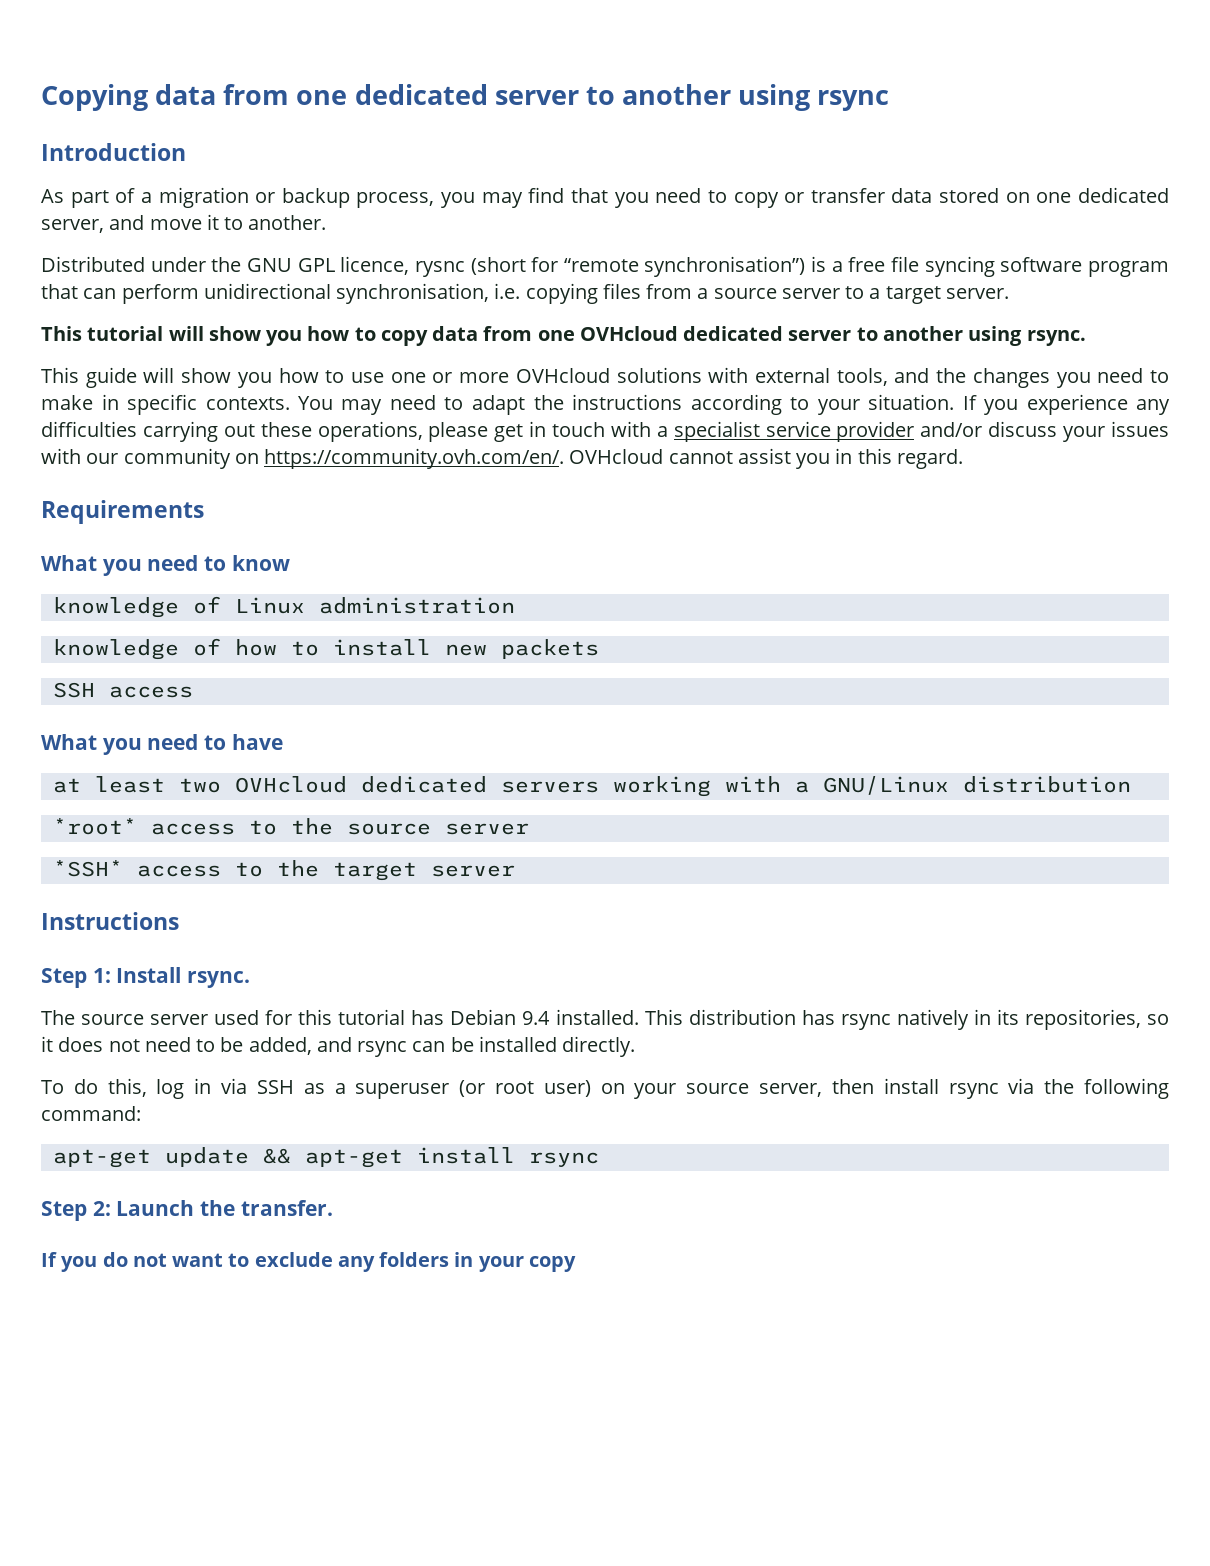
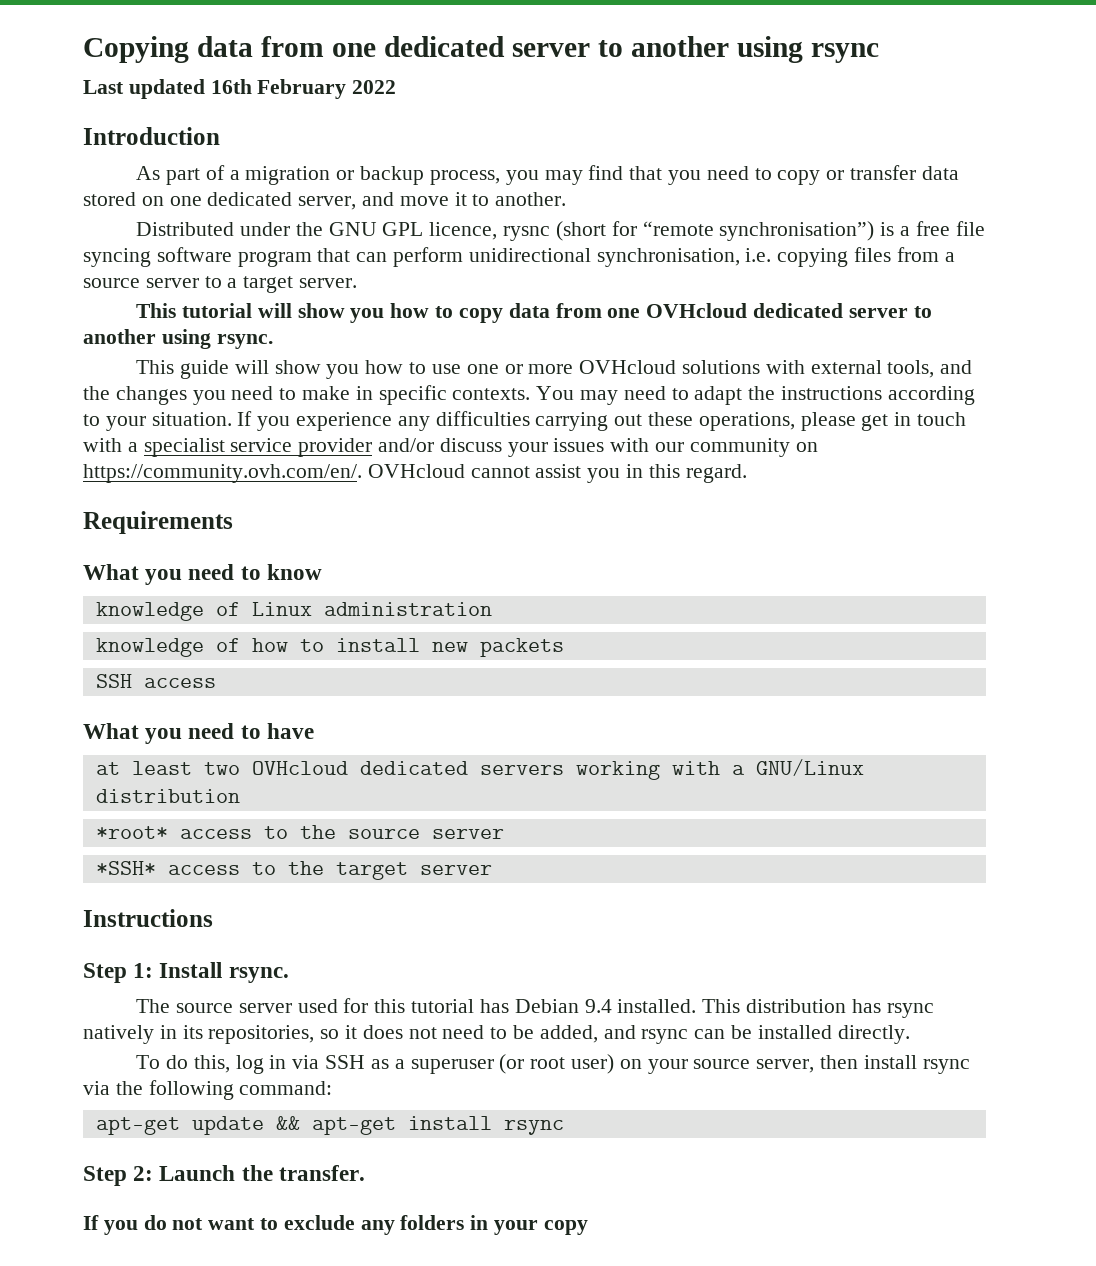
+ Last updated 16th February 2022

